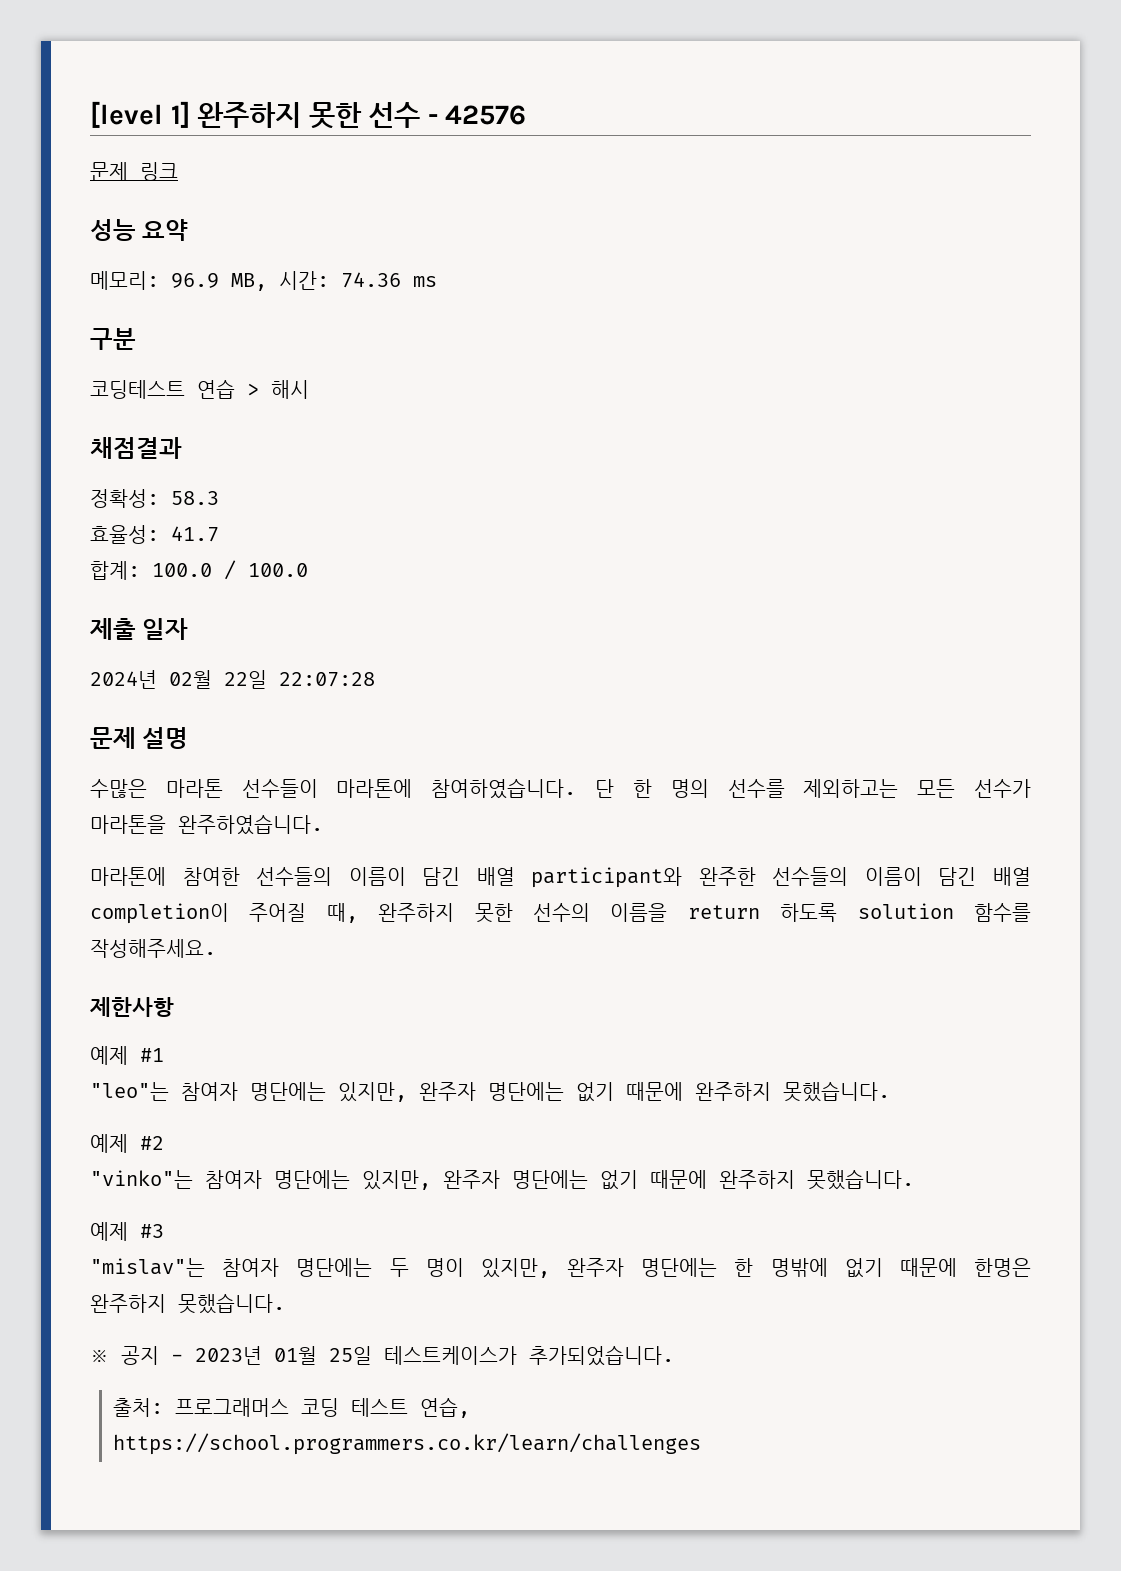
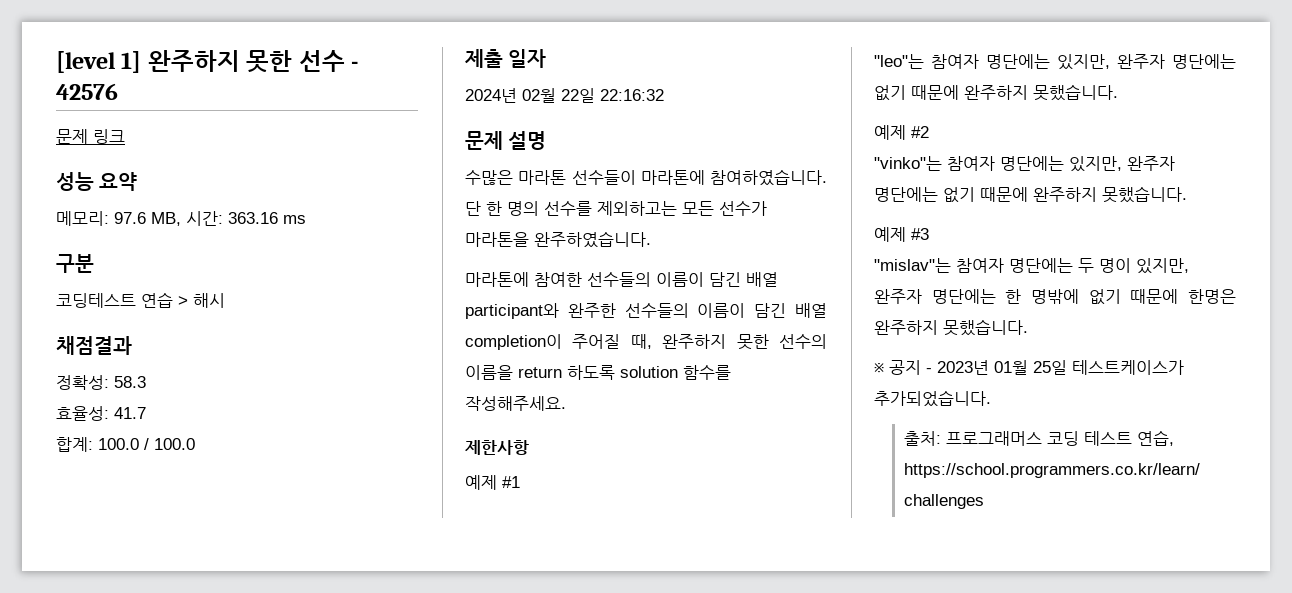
- 메모리: 96.9 MB, 시간: 74.36 ms
+ 메모리: 97.6 MB, 시간: 363.16 ms
- 2024년 02월 22일 22:07:28
+ 2024년 02월 22일 22:16:32

